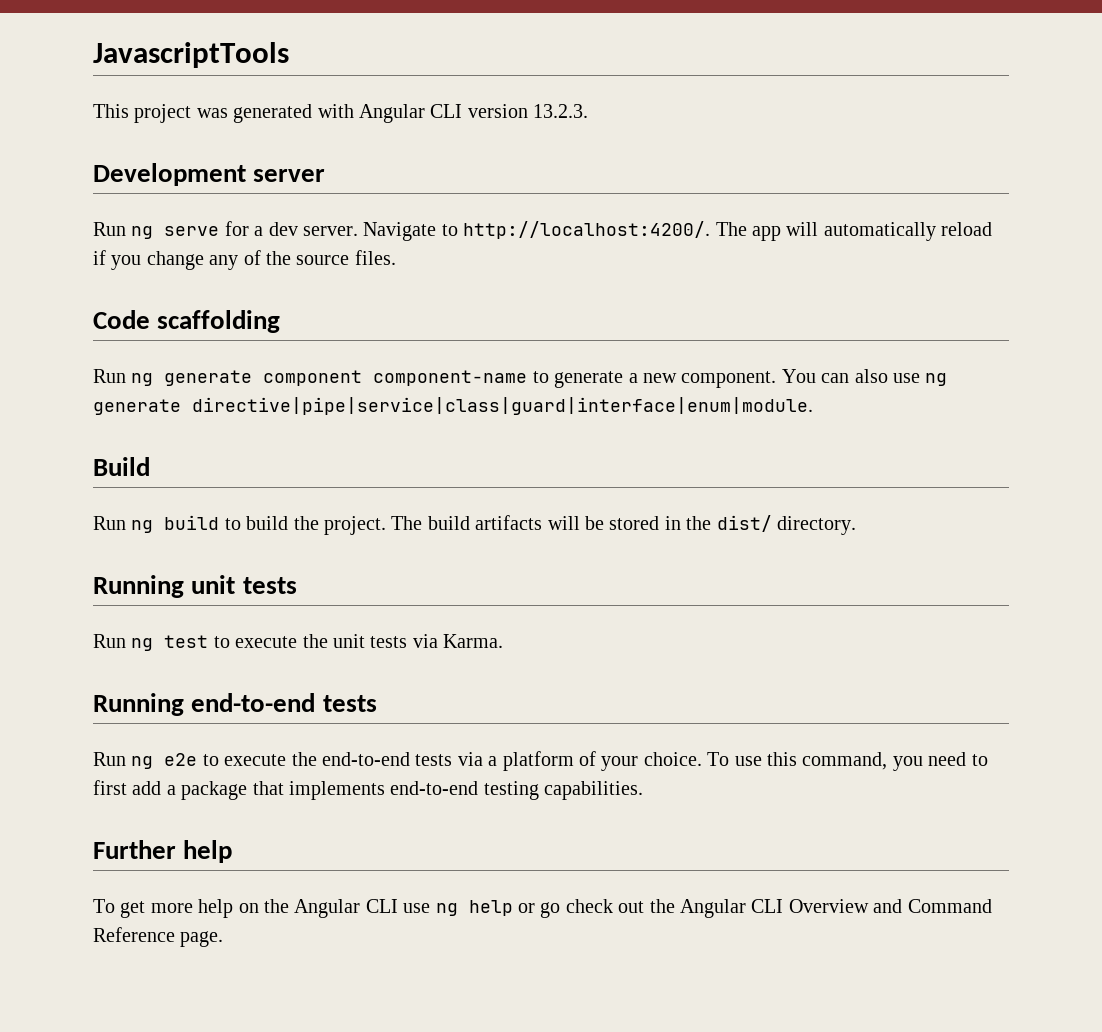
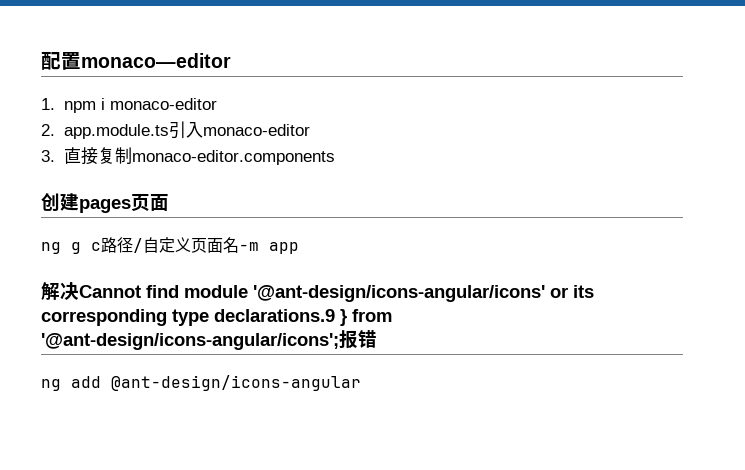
- JavascriptTools
- This project was generated with Angular CLI version 13.2.3.
- Development server
- Run ng serve for a dev server. Navigate to http://localhost:4200/. The app will automatically reload if you change any of the source files.
- Code scaffolding
- Run ng generate component component-name to generate a new component. You can also use ng generate directive|pipe|service|class|guard|interface|enum|module.
- Build
- Run ng build to build the project. The build artifacts will be stored in the dist/ directory.
- Running unit tests
- Run ng test to execute the unit tests via Karma.
- Running end-to-end tests
- Run ng e2e to execute the end-to-end tests via a platform of your choice. To use this command, you need to first add a package that implements end-to-end testing capabilities.
- Further help
- To get more help on the Angular CLI use ng help or go check out the Angular CLI Overview and Command Reference page.
+ 配置monaco—editor
+ 1. npm i monaco-editor
+ 2. app.module.ts引入monaco-editor
+ 3.直接复制monaco-editor.components
+ 创建pages页面
+ ng g c路径/自定义页面名-m app
+ 解决Cannot find module '@ant-design/icons-angular/icons' or its corresponding type declarations.9 } from '@ant-design/icons-angular/icons';报错
+ ng add @ant-design/icons-angular

